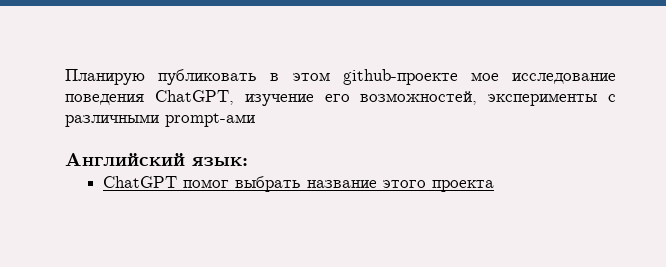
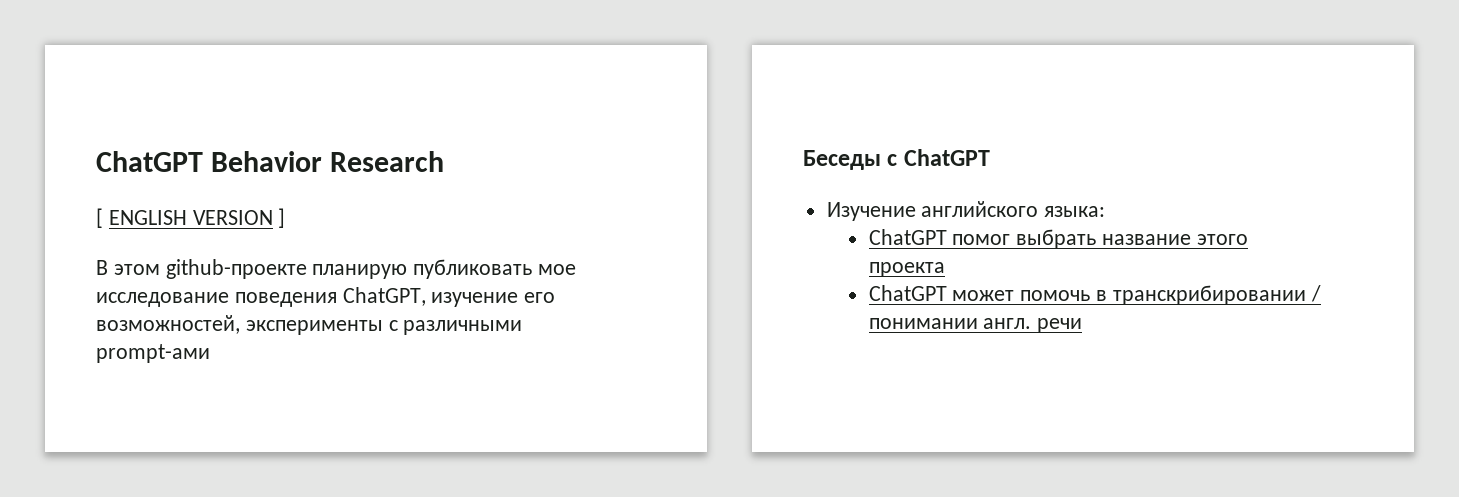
- Планирую публиковать в этом github-проекте мое исследование поведения ChatGPT, изучение его возможностей, эксперименты с различными prompt-ами
+ ChatGPT Behavior Research
+ [ ENGLISH VERSION ]
+ В этом github-проекте планирую публиковать мое исследование поведения ChatGPT, изучение его возможностей, эксперименты с различными prompt-ами
- Английский язык:
+ Беседы с ChatGPT
+ Изучение английского языка:
+ ChatGPT может помочь в транскрибировании / понимании англ. речи

